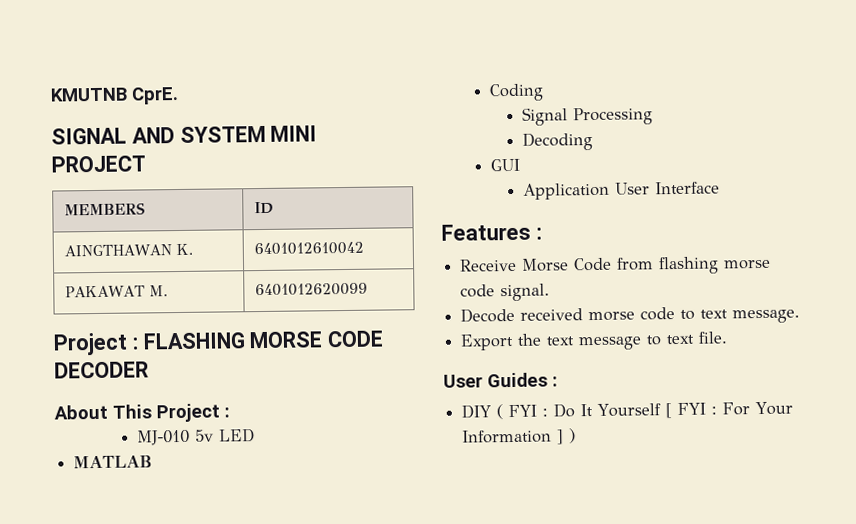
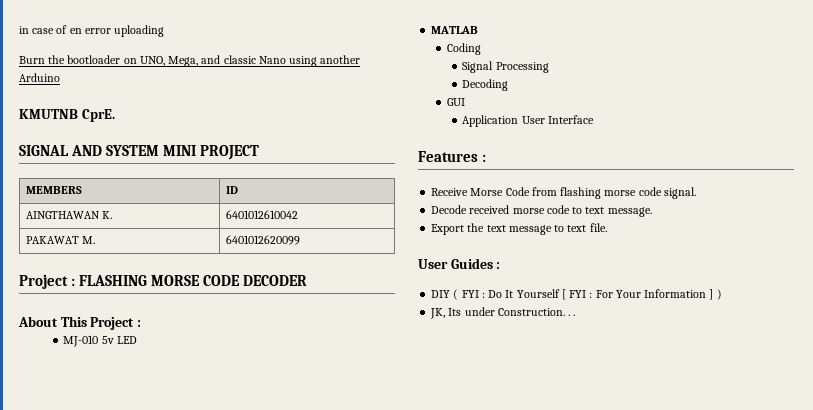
+ in case of en error uploading
+ Burn the bootloader on UNO, Mega, and classic Nano using another Arduino
+ JK, Its under Construction. . .

